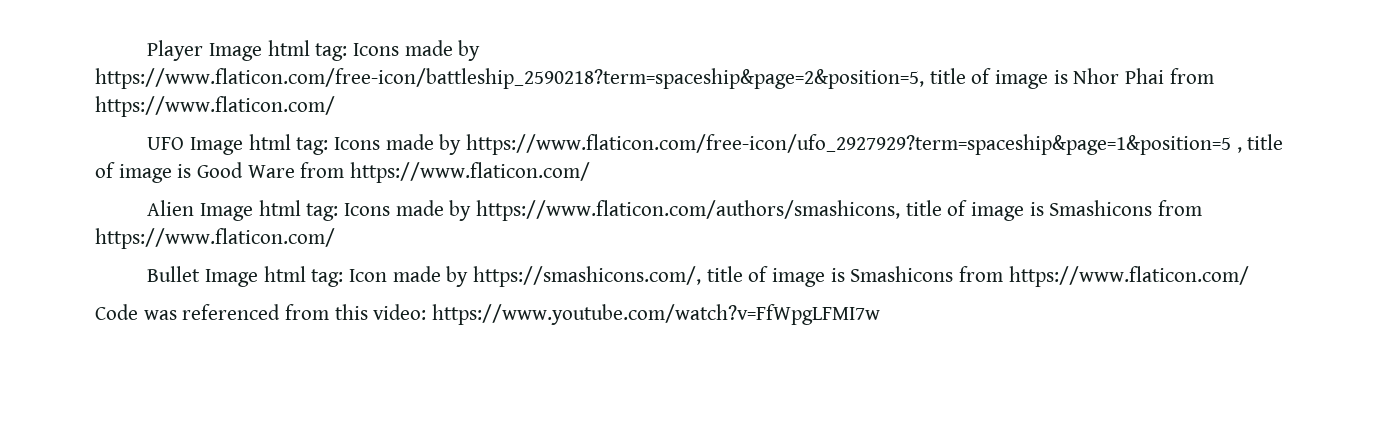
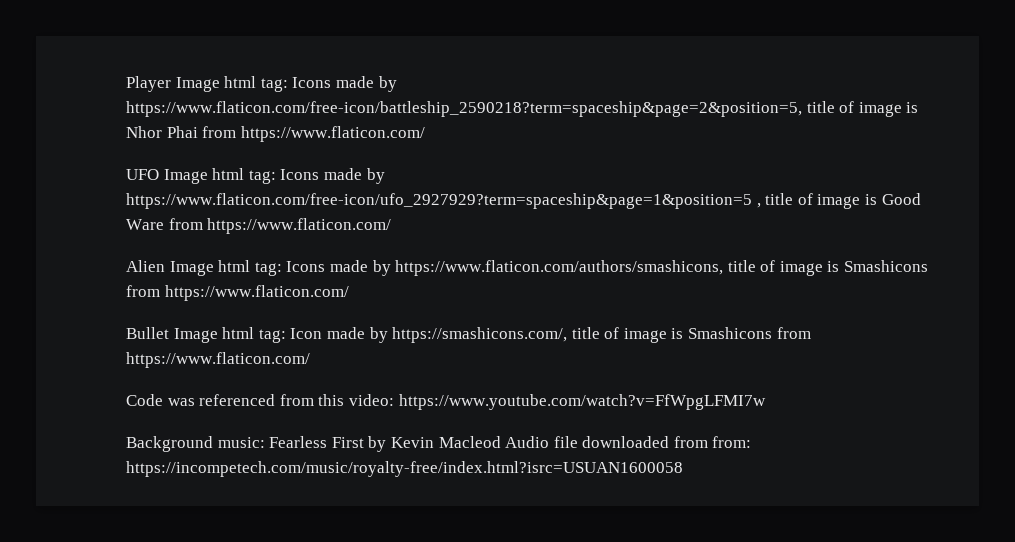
+ Background music: Fearless First by Kevin Macleod Audio file downloaded from from: https://incompetech.com/music/royalty-free/index.html?isrc=USUAN1600058

